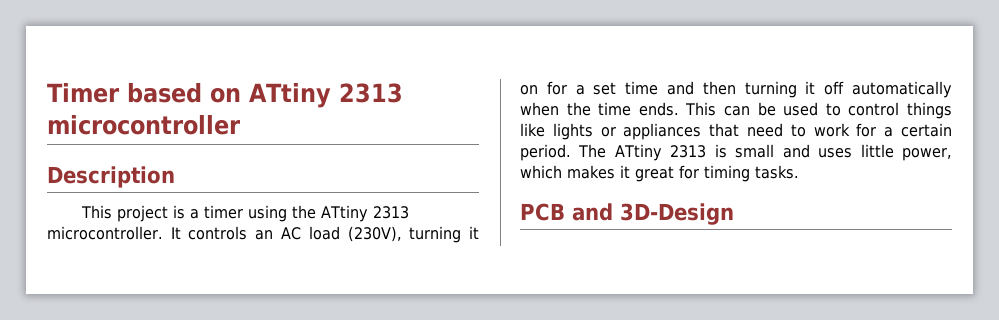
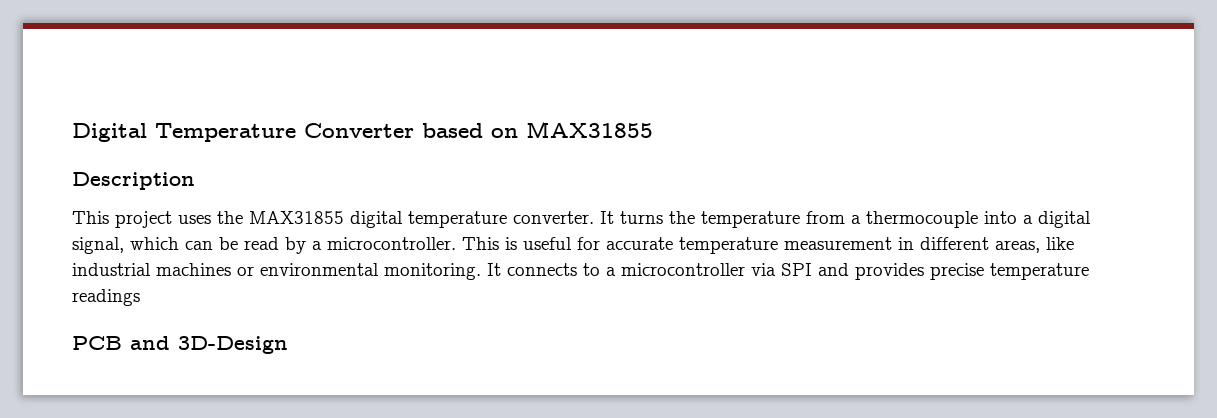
- Timer based on ATtiny 2313 microcontroller
+ Digital Temperature Converter based on MAX31855
  Description
- This project is a timer using the ATtiny 2313 microcontroller. It controls an AC load (230V), turning it on for a set time and then turning it off automatically when the time ends. This can be used to control things like lights or appliances that need to work for a certain period. The ATtiny 2313 is small and uses little power, which makes it great for timing tasks.
+ This project uses the MAX31855 digital temperature converter. It turns the temperature from a thermocouple into a digital signal, which can be read by a microcontroller. This is useful for accurate temperature measurement in different areas, like industrial machines or environmental monitoring. It connects to a microcontroller via SPI and provides precise temperature readings

